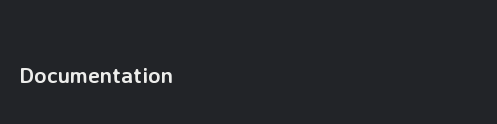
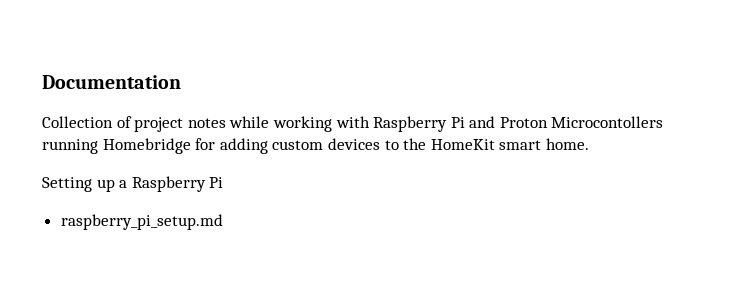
+ Collection of project notes while working with Raspberry Pi and Proton Microcontollers running Homebridge for adding custom devices to the HomeKit smart home.
+ Setting up a Raspberry Pi
+ raspberry_pi_setup.md

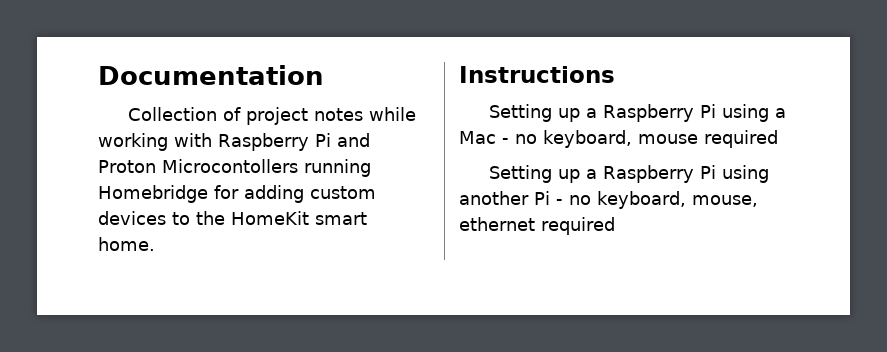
- Setting up a Raspberry Pi
- raspberry_pi_setup.md
+ Instructions
+ Setting up a Raspberry Pi using a Mac - no keyboard, mouse required
+ Setting up a Raspberry Pi using another Pi - no keyboard, mouse, ethernet required

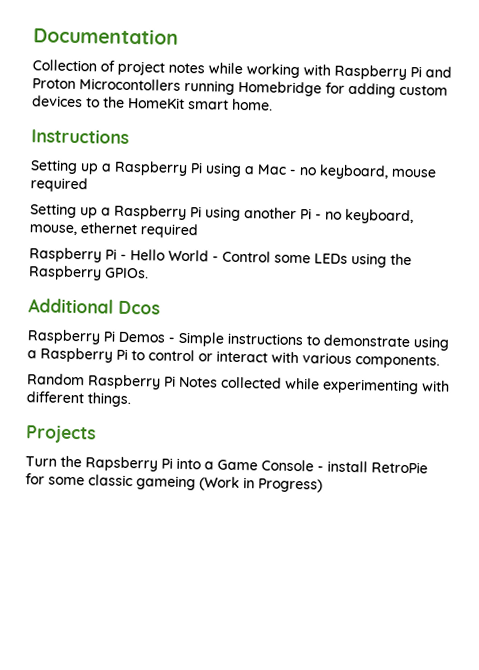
+ Raspberry Pi - Hello World - Control some LEDs using the Raspberry GPIOs.
+ Additional Dcos
+ Raspberry Pi Demos - Simple instructions to demonstrate using a Raspberry Pi to control or interact with various components.
+ Random Raspberry Pi Notes collected while experimenting with different things.
+ Projects
+ Turn the Rapsberry Pi into a Game Console - install RetroPie for some classic gameing (Work in Progress)

